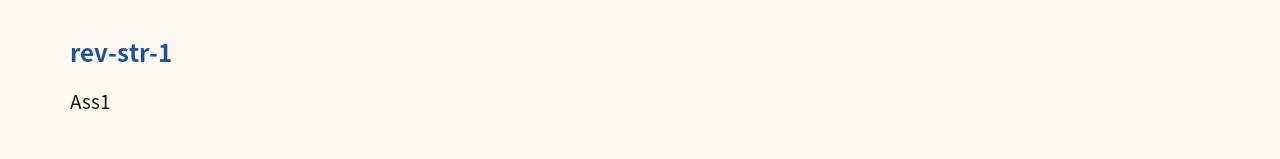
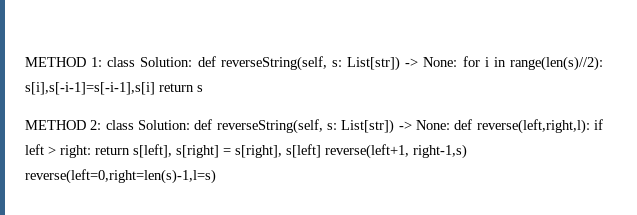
- rev-str-1
- Ass1
+ METHOD 1: class Solution: def reverseString(self, s: List[str]) -> None: for i in range(len(s)//2): s[i],s[-i-1]=s[-i-1],s[i] return s
+ METHOD 2: class Solution: def reverseString(self, s: List[str]) -> None: def reverse(left,right,l): if left > right: return s[left], s[right] = s[right], s[left] reverse(left+1, right-1,s) reverse(left=0,right=len(s)-1,l=s)

